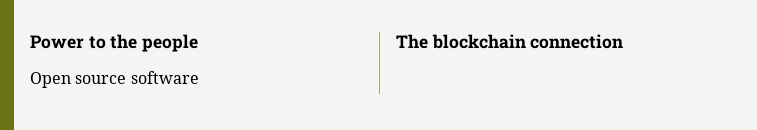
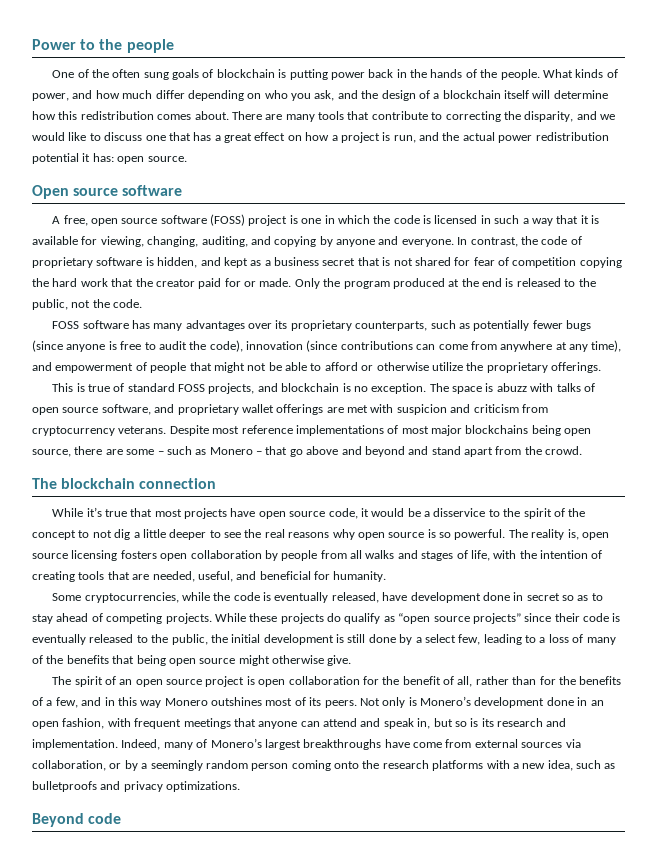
+ One of the often sung goals of blockchain is putting power back in the hands of the people. What kinds of power, and how much differ depending on who you ask, and the design of a blockchain itself will determine how this redistribution comes about. There are many tools that contribute to correcting the disparity, and we would like to discuss one that has a great effect on how a project is run, and the actual power redistribution potential it has: open source.
  Open source software
+ A free, open source software (FOSS) project is one in which the code is licensed in such a way that it is available for viewing, changing, auditing, and copying by anyone and everyone. In contrast, the code of proprietary software is hidden, and kept as a business secret that is not shared for fear of competition copying the hard work that the creator paid for or made. Only the program produced at the end is released to the public, not the code.
+ FOSS software has many advantages over its proprietary counterparts, such as potentially fewer bugs (since anyone is free to audit the code), innovation (since contributions can come from anywhere at any time), and empowerment of people that might not be able to afford or otherwise utilize the proprietary offerings.
+ This is true of standard FOSS projects, and blockchain is no exception. The space is abuzz with talks of open source software, and proprietary wallet offerings are met with suspicion and criticism from cryptocurrency veterans. Despite most reference implementations of most major blockchains being open source, there are some – such as Monero – that go above and beyond and stand apart from the crowd.
  The blockchain connection
+ While it’s true that most projects have open source code, it would be a disservice to the spirit of the concept to not dig a little deeper to see the real reasons why open source is so powerful. The reality is, open source licensing fosters open collaboration by people from all walks and stages of life, with the intention of creating tools that are needed, useful, and beneficial for humanity.
+ Some cryptocurrencies, while the code is eventually released, have development done in secret so as to stay ahead of competing projects. While these projects do qualify as “open source projects” since their code is eventually released to the public, the initial development is still done by a select few, leading to a loss of many of the benefits that being open source might otherwise give.
+ The spirit of an open source project is open collaboration for the benefit of all, rather than for the benefits of a few, and in this way Monero outshines most of its peers. Not only is Monero’s development done in an open fashion, with frequent meetings that anyone can attend and speak in, but so is its research and implementation. Indeed, many of Monero’s largest breakthroughs have come from external sources via collaboration, or by a seemingly random person coming onto the research platforms with a new idea, such as bulletproofs and privacy optimizations.
+ Beyond code

